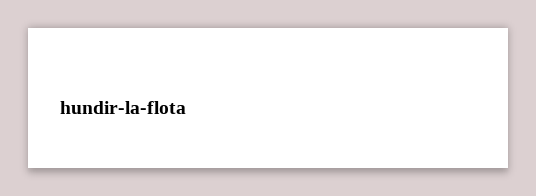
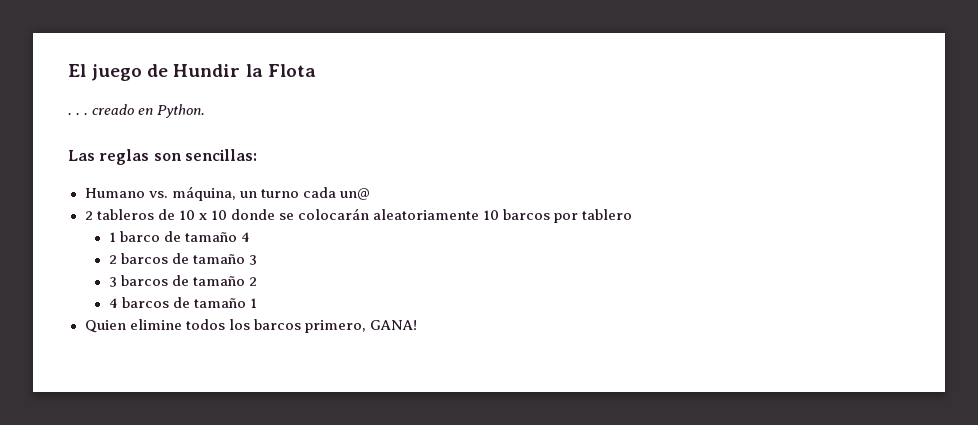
- hundir-la-flota
+ El juego de Hundir la Flota
+ . . . creado en Python.
+ Las reglas son sencillas:
+ Humano vs. máquina, un turno cada un@
+ 2 tableros de 10 x 10 donde se colocarán aleatoriamente 10 barcos por tablero
+ 1 barco de tamaño 4
+ 2 barcos de tamaño 3
+ 3 barcos de tamaño 2
+ 4 barcos de tamaño 1
+ Quien elimine todos los barcos primero, GANA!

